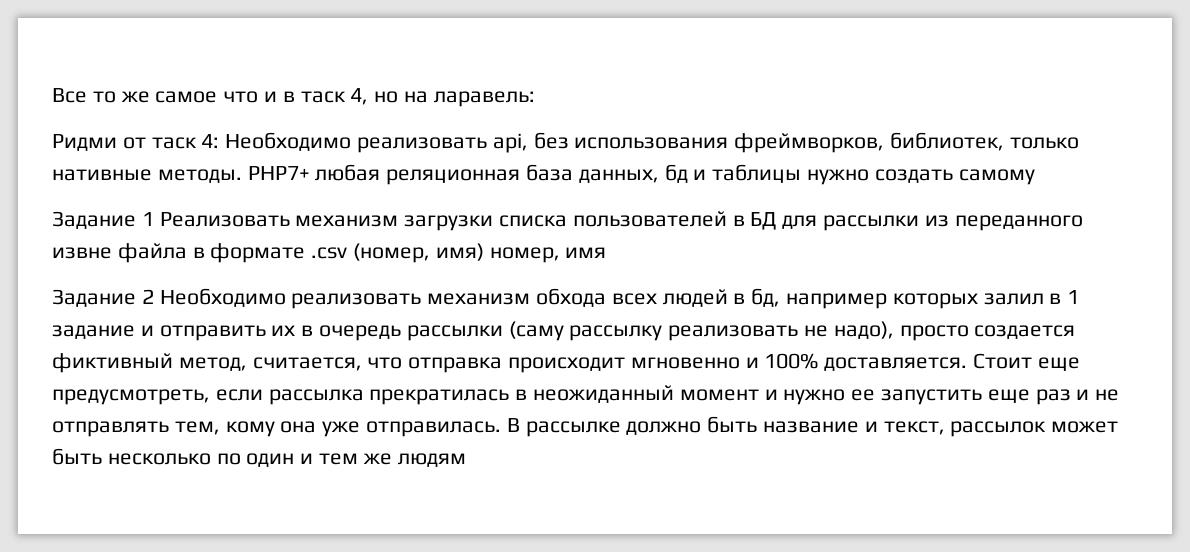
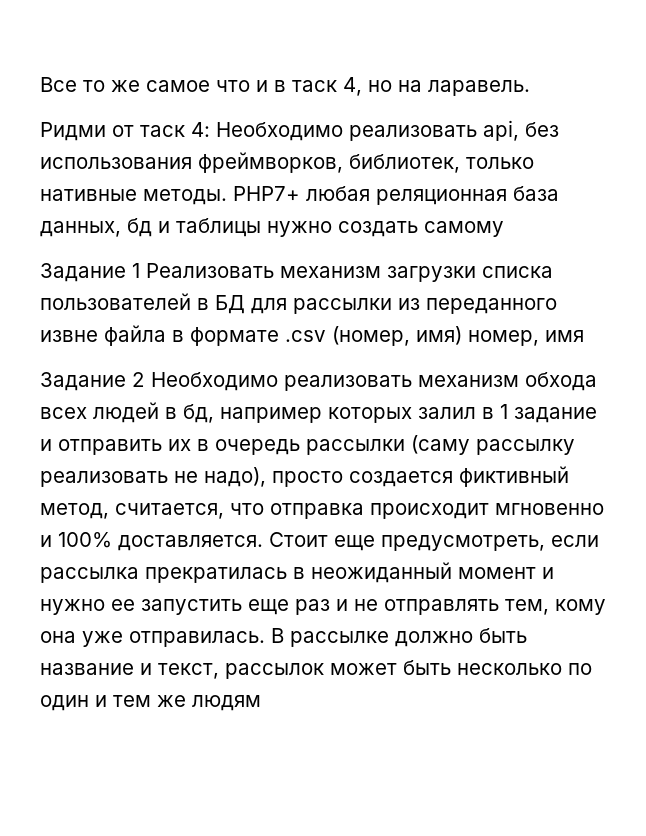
- Все то же самое что и в таск 4, но на ларавель:
+ Все то же самое что и в таск 4, но на ларавель.

